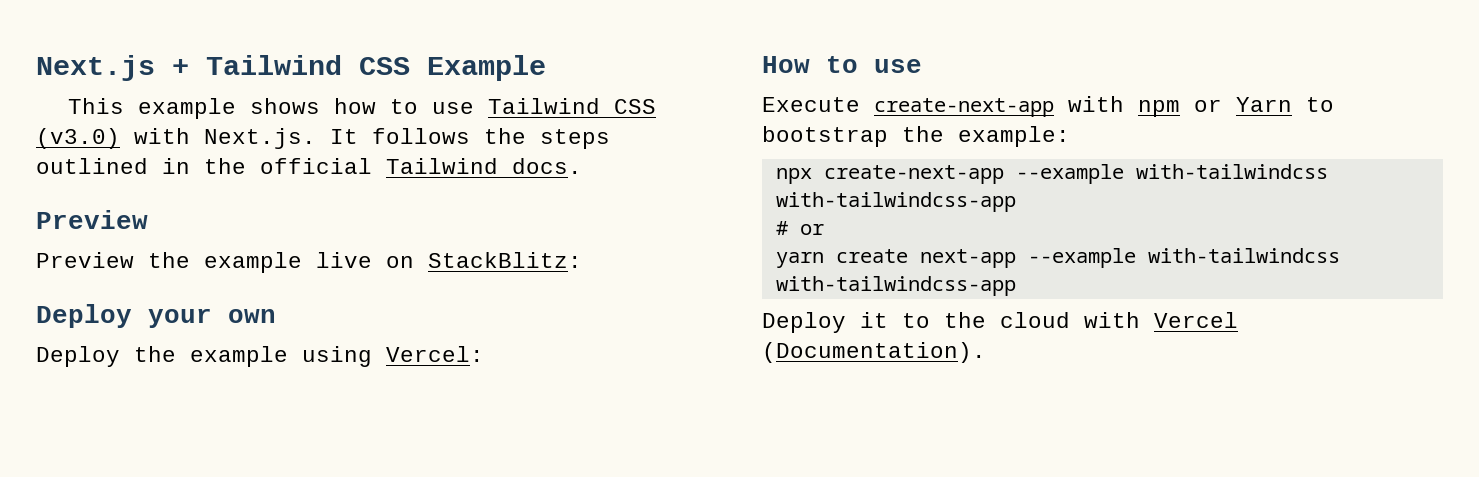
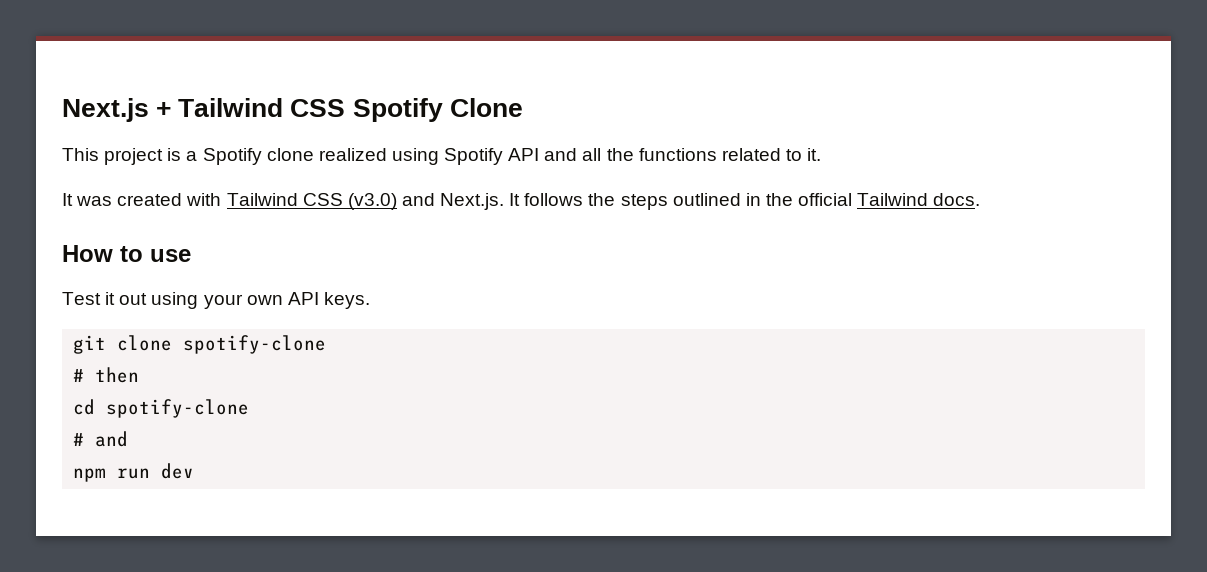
- Next.js + Tailwind CSS Example
+ Next.js + Tailwind CSS Spotify Clone
- This example shows how to use Tailwind CSS (v3.0) with Next.js. It follows the steps outlined in the official Tailwind docs.
- Preview
- Preview the example live on StackBlitz:
- Deploy your own
- Deploy the example using Vercel:
+ This project is a Spotify clone realized using Spotify API and all the functions related to it.
+ It was created with Tailwind CSS (v3.0) and Next.js. It follows the steps outlined in the official Tailwind docs.
  How to use
- Execute create-next-app with npm or Yarn to bootstrap the example:
- npx create-next-app --example with-tailwindcss with-tailwindcss-app
- # or
- yarn create next-app --example with-tailwindcss with-tailwindcss-app
- Deploy it to the cloud with Vercel (Documentation).
+ Test it out using your own API keys.
+ git clone spotify-clone
+ # then
+ cd spotify-clone
+ # and
+ npm run dev

